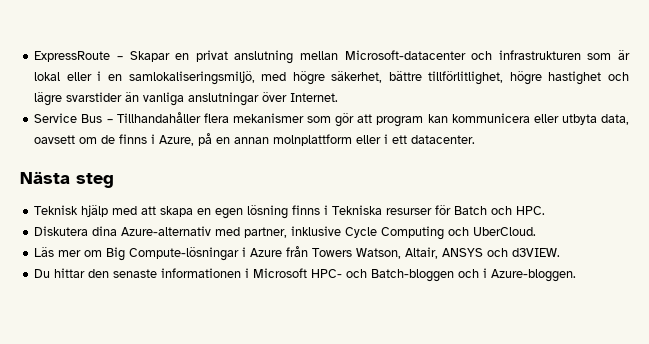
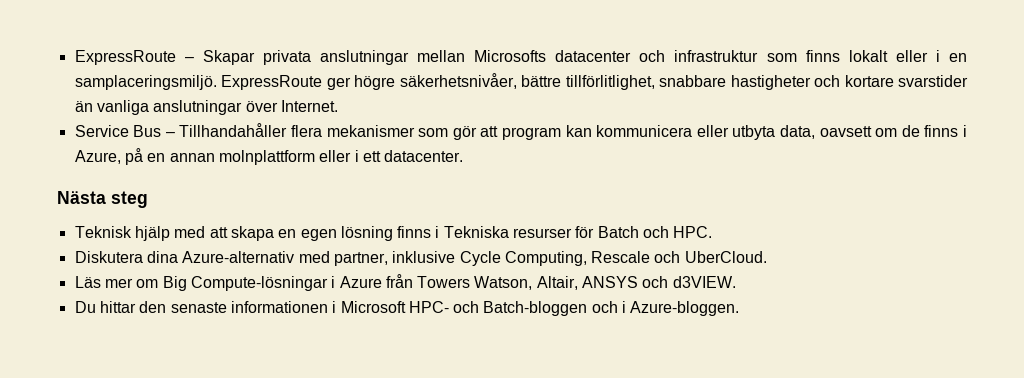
- ExpressRoute – Skapar en privat anslutning mellan Microsoft-datacenter och infrastrukturen som är lokal eller i en samlokaliseringsmiljö, med högre säkerhet, bättre tillförlitlighet, högre hastighet och lägre svarstider än vanliga anslutningar över Internet.
+ ExpressRoute – Skapar privata anslutningar mellan Microsofts datacenter och infrastruktur som finns lokalt eller i en samplaceringsmiljö. ExpressRoute ger högre säkerhetsnivåer, bättre tillförlitlighet, snabbare hastigheter och kortare svarstider än vanliga anslutningar över Internet.
- Diskutera dina Azure-alternativ med partner, inklusive Cycle Computing och UberCloud.
+ Diskutera dina Azure-alternativ med partner, inklusive Cycle Computing, Rescale och UberCloud.

